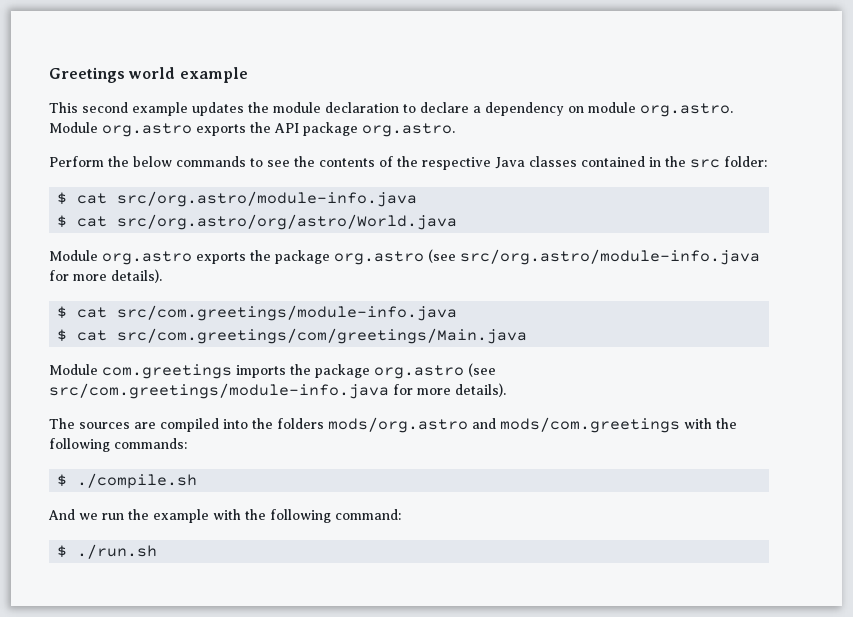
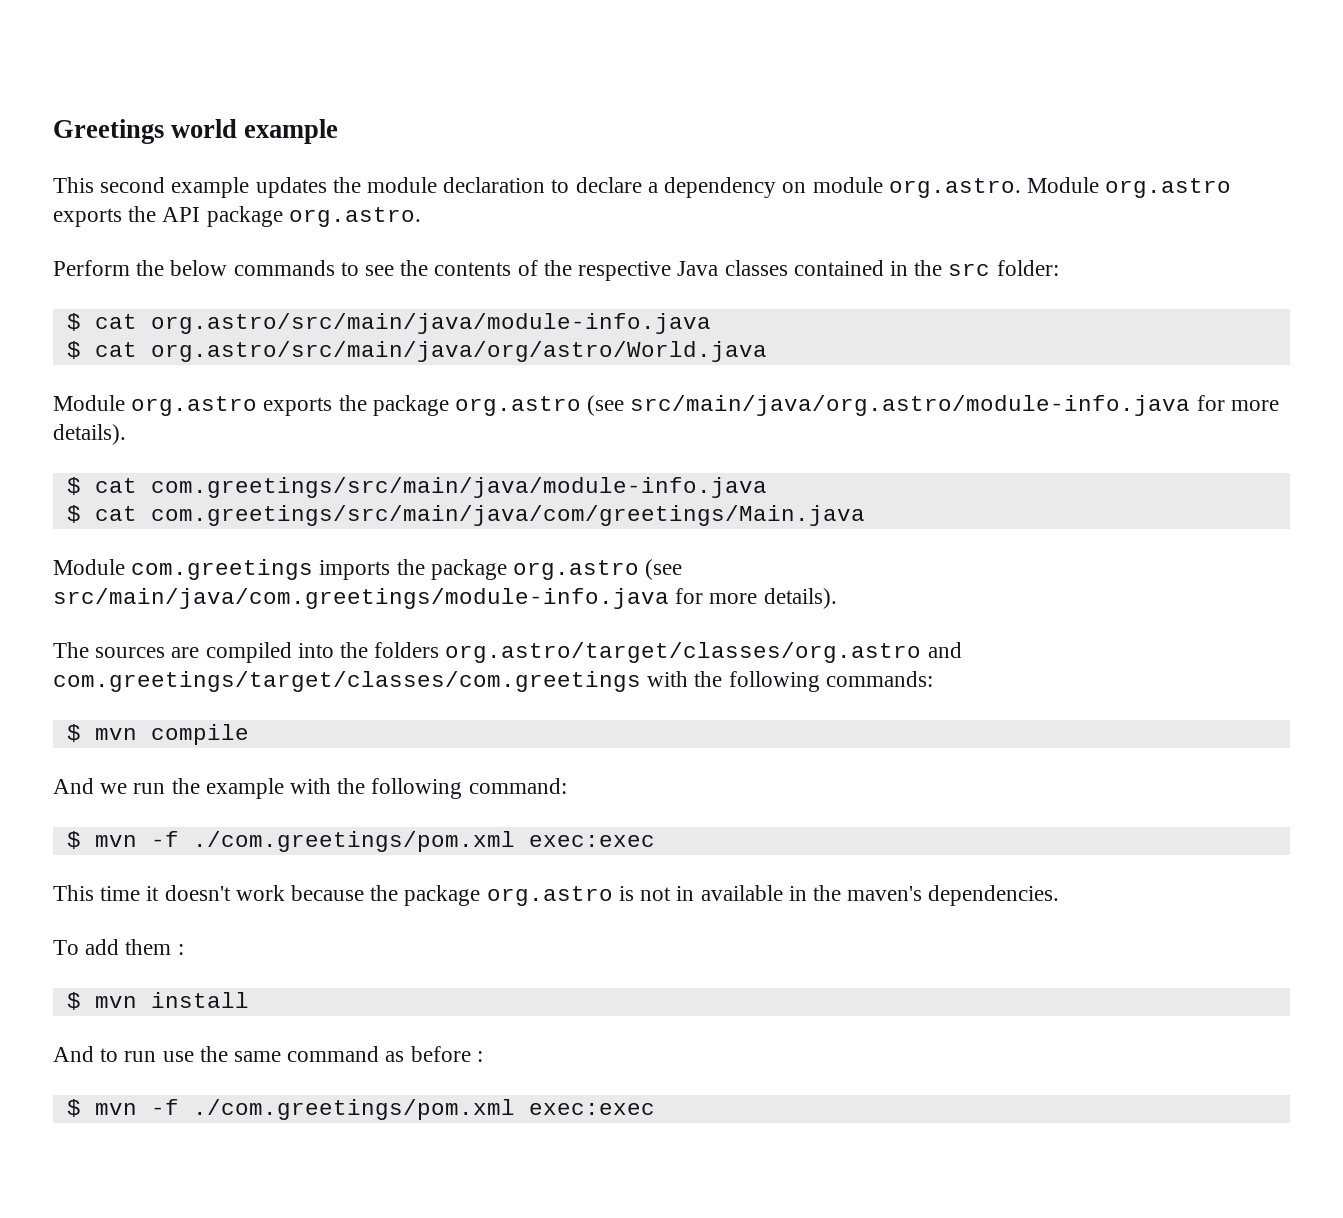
- $ cat src/org.astro/module-info.java
- $ cat src/org.astro/org/astro/World.java
+ $ cat org.astro/src/main/java/module-info.java
+ $ cat org.astro/src/main/java/org/astro/World.java
- Module org.astro exports the package org.astro (see src/org.astro/module-info.java for more details).
+ Module org.astro exports the package org.astro (see src/main/java/org.astro/module-info.java for more details).
- $ cat src/com.greetings/module-info.java
- $ cat src/com.greetings/com/greetings/Main.java
+ $ cat com.greetings/src/main/java/module-info.java
+ $ cat com.greetings/src/main/java/com/greetings/Main.java
- Module com.greetings imports the package org.astro (see src/com.greetings/module-info.java for more details).
+ Module com.greetings imports the package org.astro (see src/main/java/com.greetings/module-info.java for more details).
- The sources are compiled into the folders mods/org.astro and mods/com.greetings with the following commands:
+ The sources are compiled into the folders org.astro/target/classes/org.astro and com.greetings/target/classes/com.greetings with the following commands:
- $ ./compile.sh
+ $ mvn compile
  And we run the example with the following command:
- $ ./run.sh
+ $ mvn -f ./com.greetings/pom.xml exec:exec
+ This time it doesn't work because the package org.astro is not in available in the maven's dependencies.
+ To add them :
+ $ mvn install
+ And to run use the same command as before :
+ $ mvn -f ./com.greetings/pom.xml exec:exec

